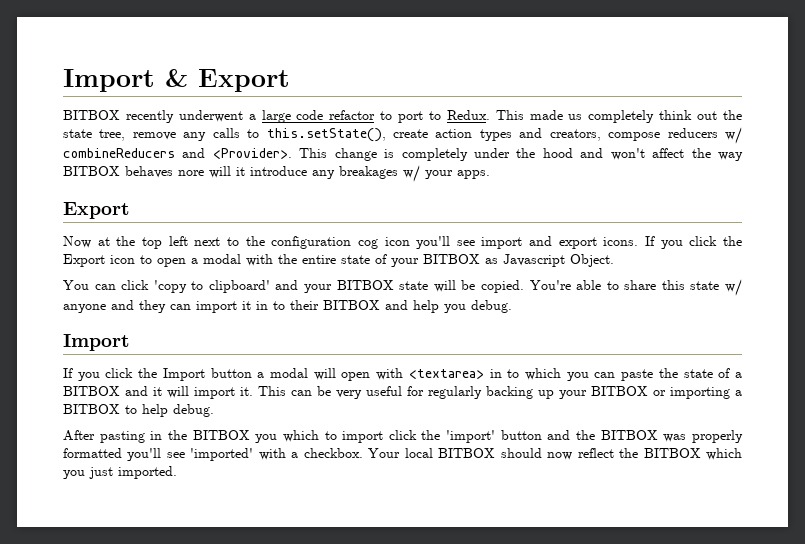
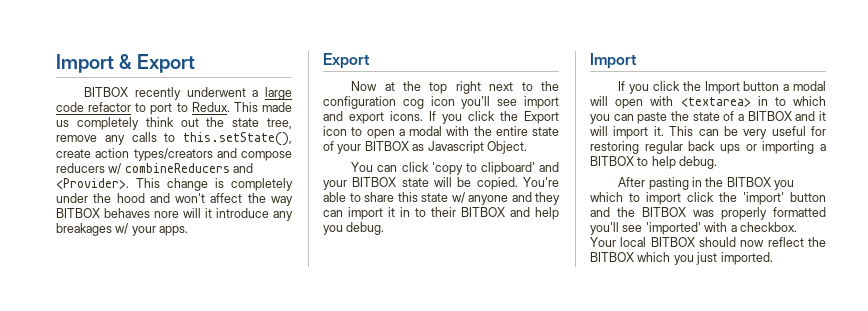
- This made us completely think out the state tree, remove any calls to this.setState(), create action types and creators, compose reducers w/ combineReducers and <Provider>.
+ This made us completely think out the state tree, remove any calls to this.setState(), create action types/creators and compose reducers w/ combineReducers and <Provider>.
- Now at the top left next to the configuration cog icon you'll see import and export icons.
+ Now at the top right next to the configuration cog icon you'll see import and export icons.
- This can be very useful for regularly backing up your BITBOX or importing a BITBOX to help debug.
+ This can be very useful for restoring regular back ups or importing a BITBOX to help debug.

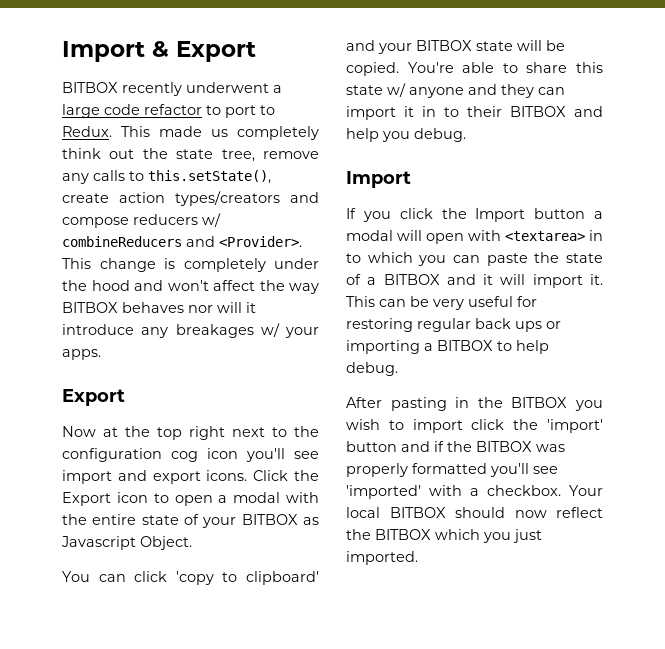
- This change is completely under the hood and won't affect the way BITBOX behaves nore will it introduce any breakages w/ your apps.
+ This change is completely under the hood and won't affect the way BITBOX behaves nor will it introduce any breakages w/ your apps.
- If you click the Export icon to open a modal with the entire state of your BITBOX as Javascript Object.
+ Click the Export icon to open a modal with the entire state of your BITBOX as Javascript Object.
- After pasting in the BITBOX you which to import click the 'import' button and the BITBOX was properly formatted you'll see 'imported' with a checkbox.
+ After pasting in the BITBOX you wish to import click the 'import' button and if the BITBOX was properly formatted you'll see 'imported' with a checkbox.

